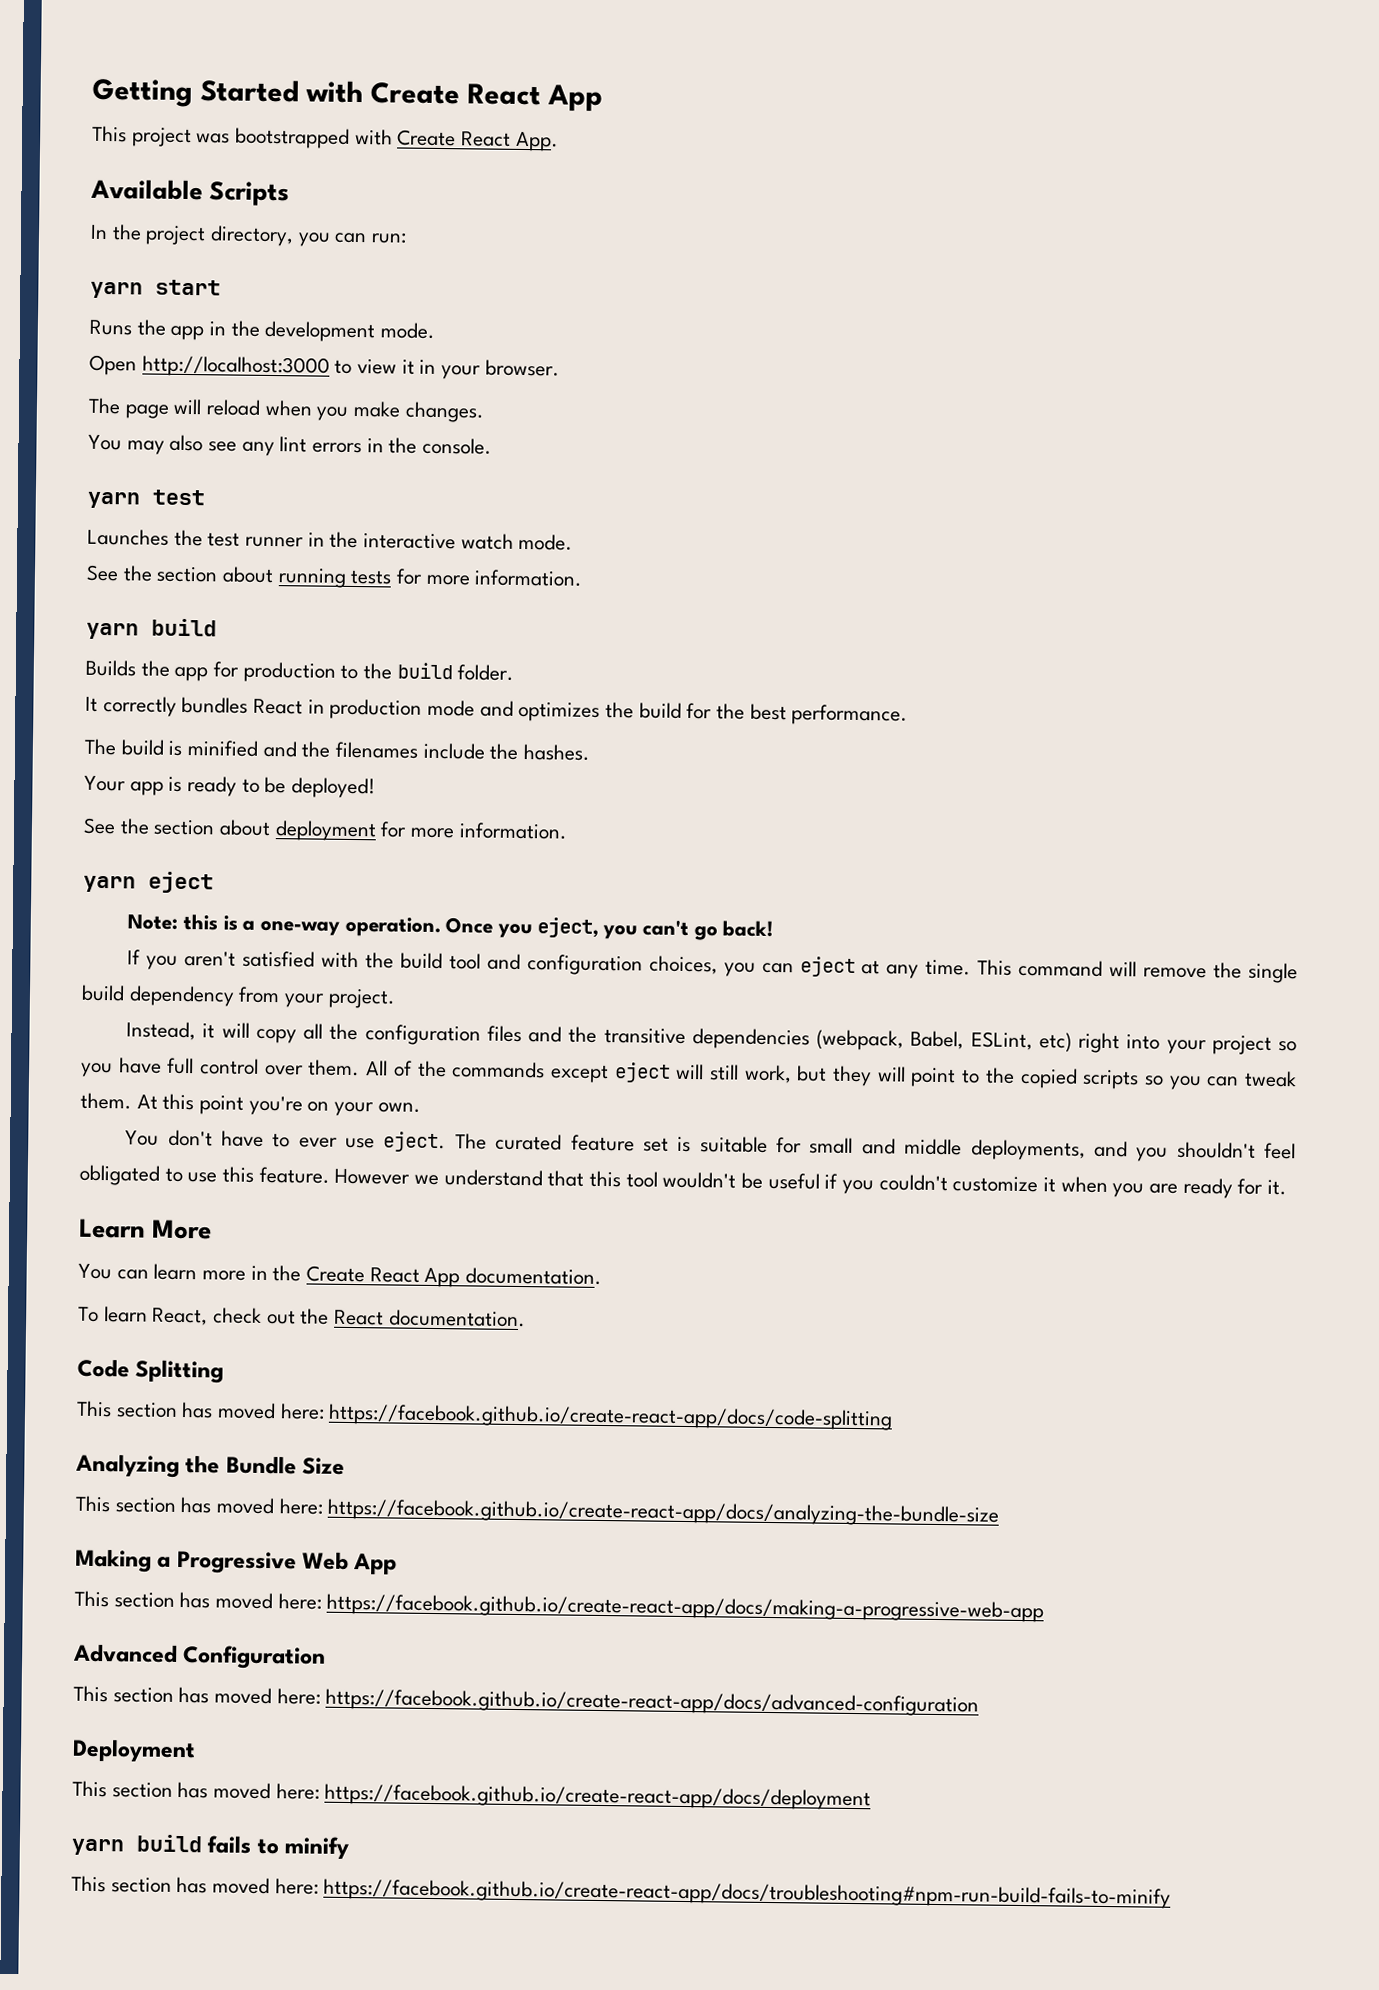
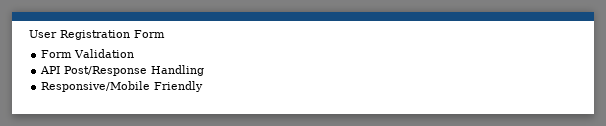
- Getting Started with Create React App
- This project was bootstrapped with Create React App.
- Available Scripts
- In the project directory, you can run:
- yarn start
- Runs the app in the development mode.
- Open http://localhost:3000 to view it in your browser.
- The page will reload when you make changes.
- You may also see any lint errors in the console.
- yarn test
- Launches the test runner in the interactive watch mode.
- See the section about running tests for more information.
- yarn build
- Builds the app for production to the build folder.
- It correctly bundles React in production mode and optimizes the build for the best performance.
- The build is minified and the filenames include the hashes.
- Your app is ready to be deployed!
- See the section about deployment for more information.
- yarn eject
- Note: this is a one-way operation. Once you eject, you can't go back!
- If you aren't satisfied with the build tool and configuration choices, you can eject at any time. This command will remove the single build dependency from your project.
- Instead, it will copy all the configuration files and the transitive dependencies (webpack, Babel, ESLint, etc) right into your project so you have full control over them. All of the commands except eject will still work, but they will point to the copied scripts so you can tweak them. At this point you're on your own.
- You don't have to ever use eject. The curated feature set is suitable for small and middle deployments, and you shouldn't feel obligated to use this feature. However we understand that this tool wouldn't be useful if you couldn't customize it when you are ready for it.
- Learn More
- You can learn more in the Create React App documentation.
- To learn React, check out the React documentation.
- Code Splitting
- This section has moved here: https://facebook.github.io/create-react-app/docs/code-splitting
- Analyzing the Bundle Size
- This section has moved here: https://facebook.github.io/create-react-app/docs/analyzing-the-bundle-size
- Making a Progressive Web App
- This section has moved here: https://facebook.github.io/create-react-app/docs/making-a-progressive-web-app
- Advanced Configuration
- This section has moved here: https://facebook.github.io/create-react-app/docs/advanced-configuration
- Deployment
- This section has moved here: https://facebook.github.io/create-react-app/docs/deployment
- yarn build fails to minify
- This section has moved here: https://facebook.github.io/create-react-app/docs/troubleshooting#npm-run-build-fails-to-minify
+ User Registration Form
+ Form Validation
+ API Post/Response Handling
+ Responsive/Mobile Friendly

